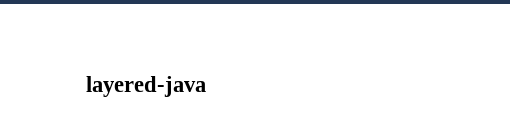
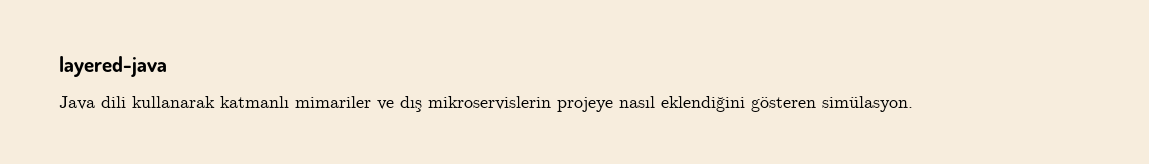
+ Java dili kullanarak katmanlı mimariler ve dış mikroservislerin projeye nasıl eklendiğini gösteren simülasyon.

